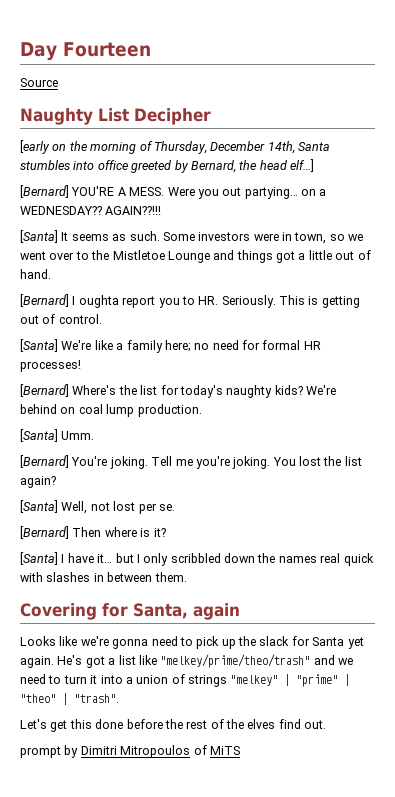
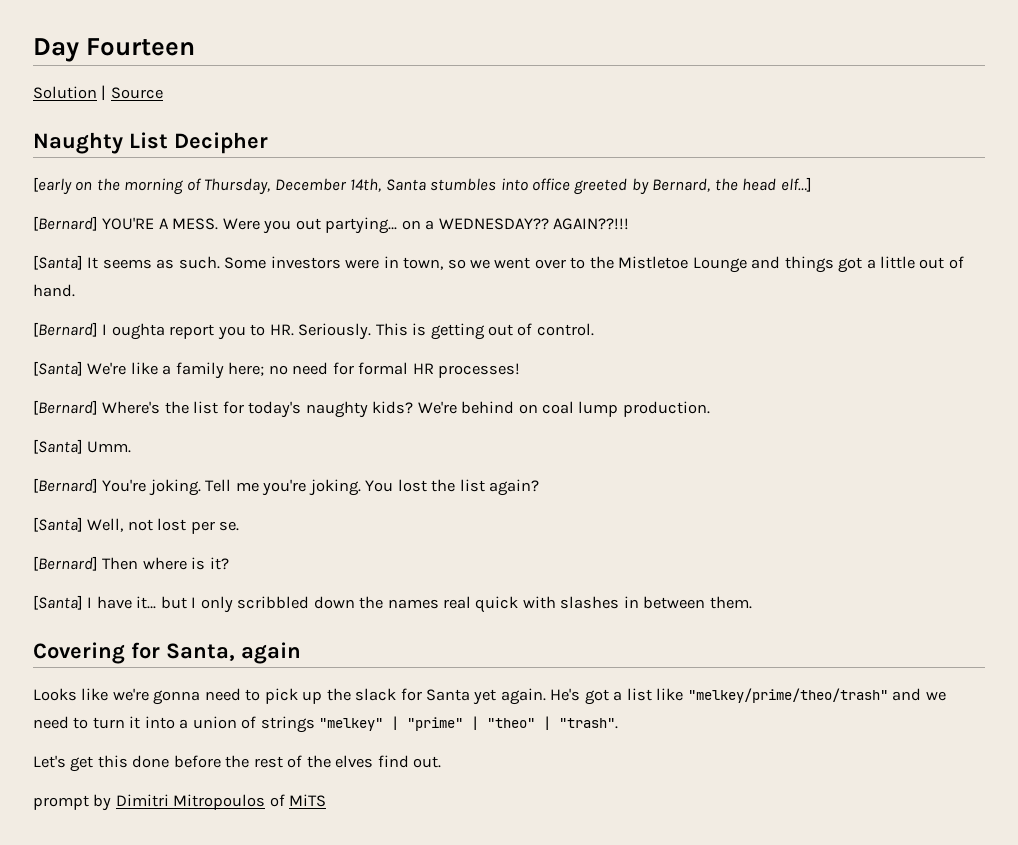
- Source
+ Solution | Source

